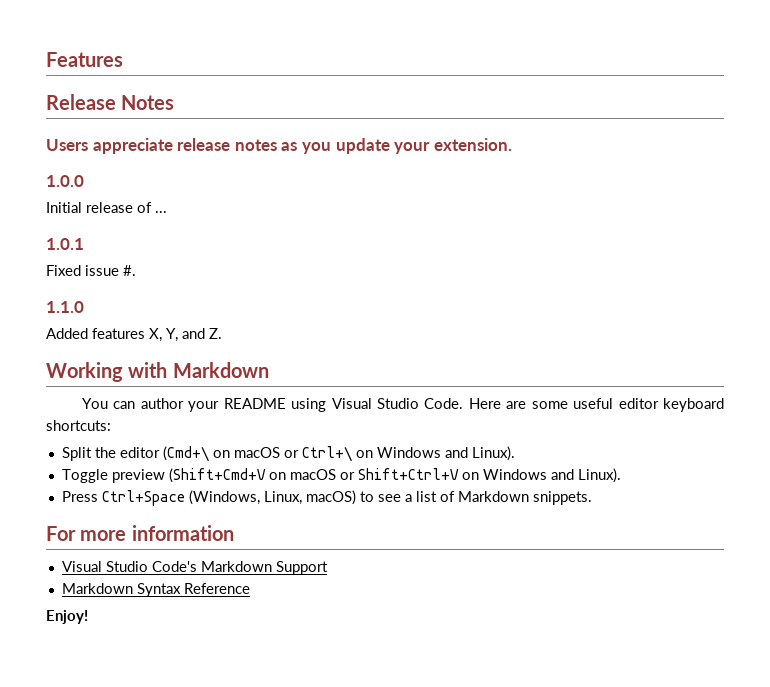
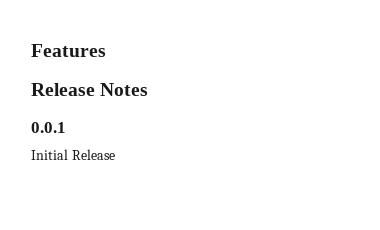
- Users appreciate release notes as you update your extension.
- 1.0.0
- Initial release of ...
- 1.0.1
- Fixed issue #.
- 1.1.0
- Added features X, Y, and Z.
- Working with Markdown
- You can author your README using Visual Studio Code. Here are some useful editor keyboard shortcuts:
- Split the editor (Cmd+\ on macOS or Ctrl+\ on Windows and Linux).
- Toggle preview (Shift+Cmd+V on macOS or Shift+Ctrl+V on Windows and Linux).
- Press Ctrl+Space (Windows, Linux, macOS) to see a list of Markdown snippets.
- For more information
- Visual Studio Code's Markdown Support
- Markdown Syntax Reference
- Enjoy!
+ 0.0.1
+ Initial Release

